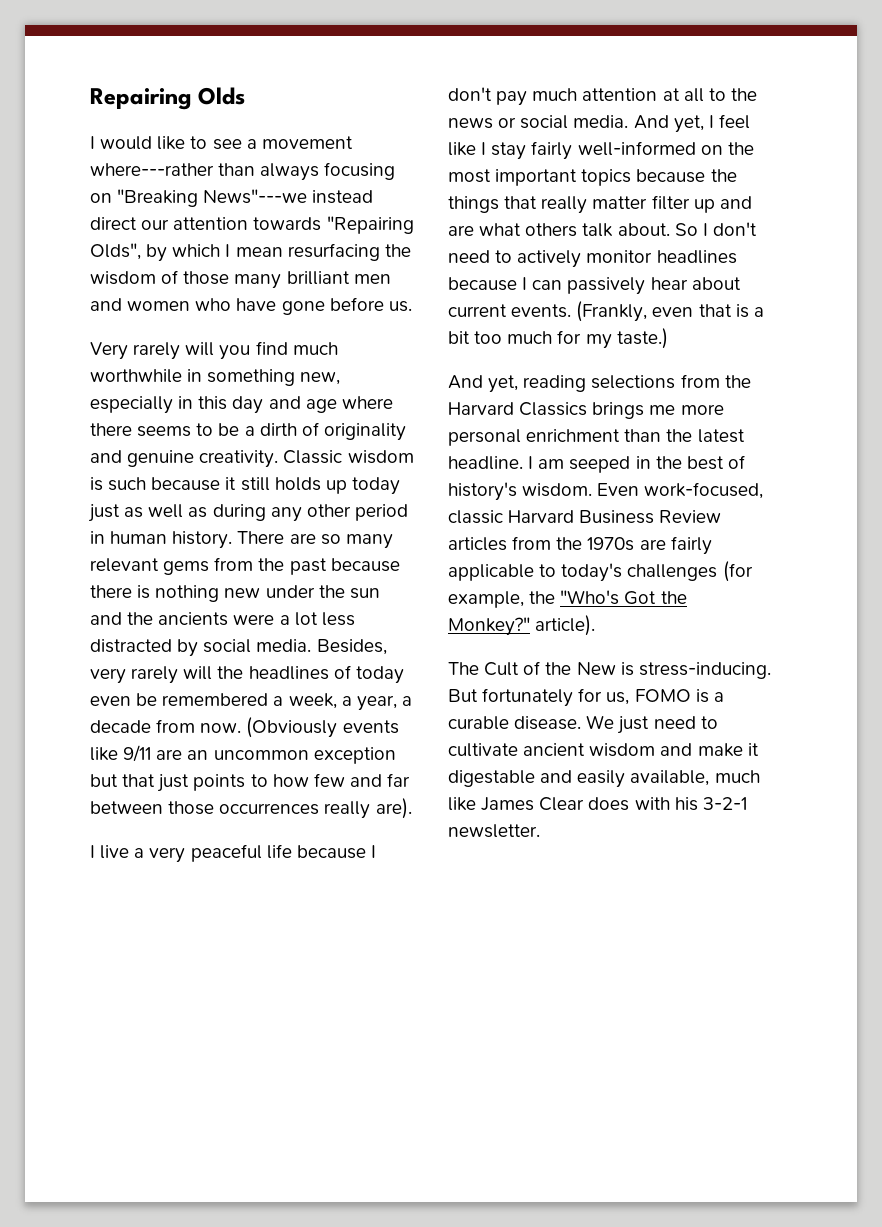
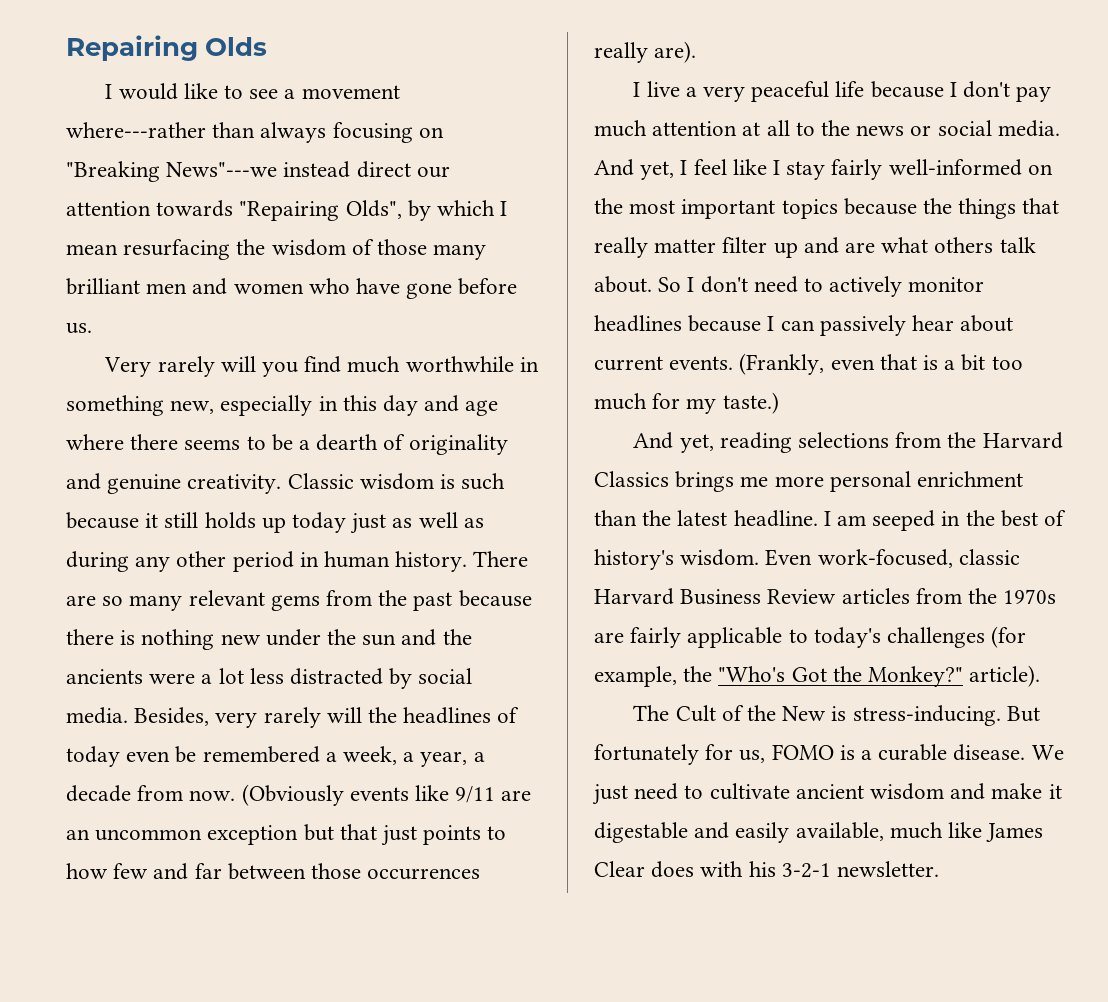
- Very rarely will you find much worthwhile in something new, especially in this day and age where there seems to be a dirth of originality and genuine creativity.
+ Very rarely will you find much worthwhile in something new, especially in this day and age where there seems to be a dearth of originality and genuine creativity.

